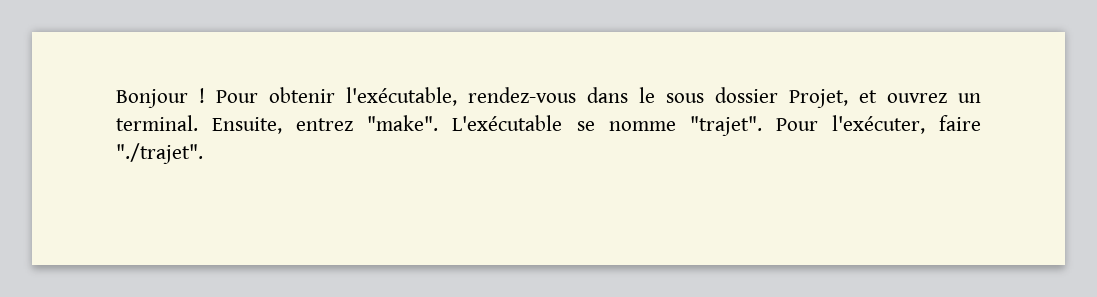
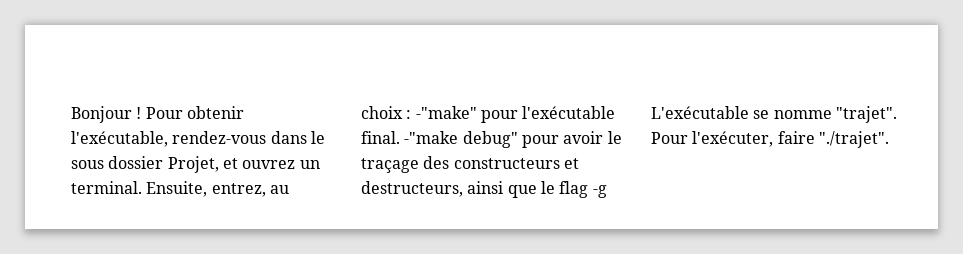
- Ensuite, entrez "make". L'exécutable se nomme "trajet".
+ Ensuite, entrez, au choix : -"make" pour l'exécutable final. -"make debug" pour avoir le traçage des constructeurs et destructeurs, ainsi que le flag -g L'exécutable se nomme "trajet".

